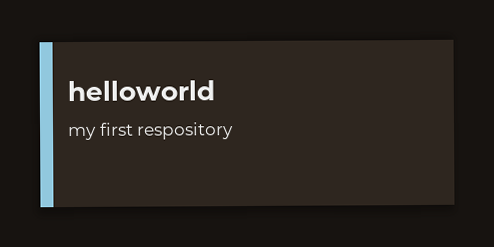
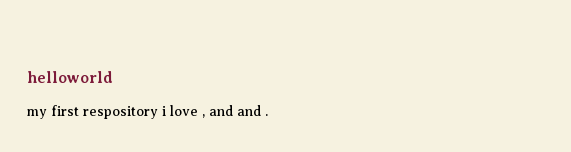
- my first respository
+ my first respository i love , and and .

